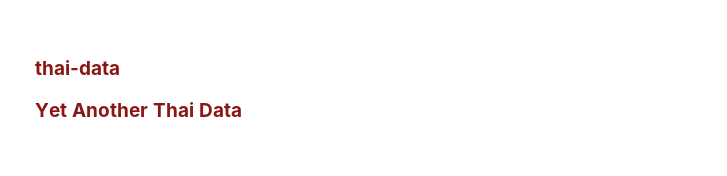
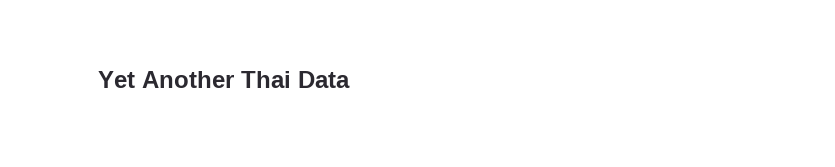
- thai-data

